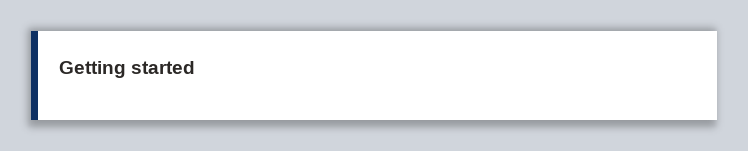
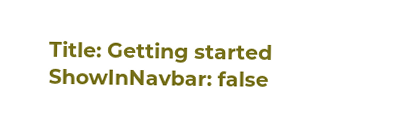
- Getting started
+ Title: Getting started ShowInNavbar: false

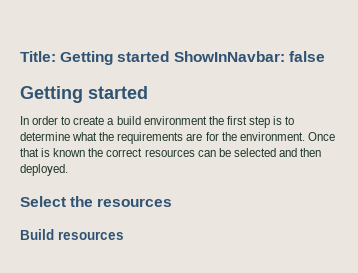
  Title: Getting started ShowInNavbar: false
+ Getting started
+ In order to create a build environment the first step is to determine what the requirements are for the environment. Once that is known the correct resources can be selected and then deployed.
+ Select the resources
+ Build resources

